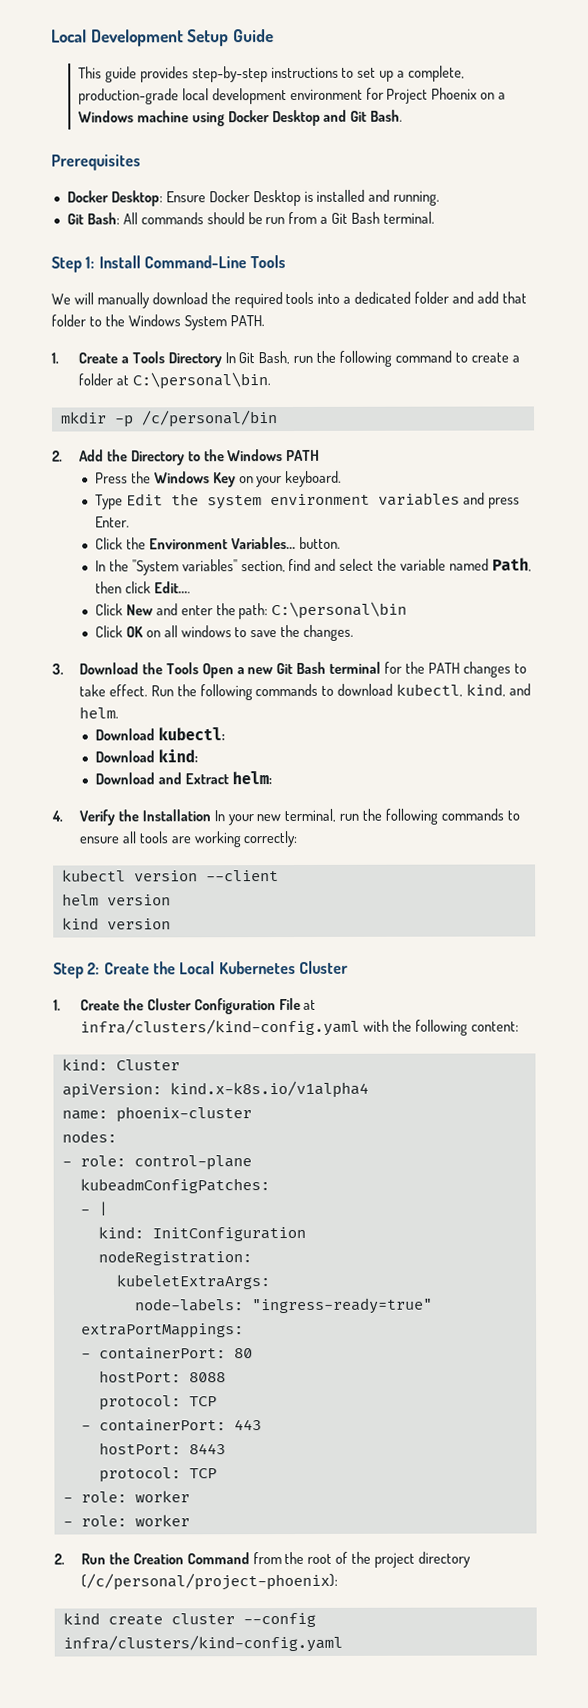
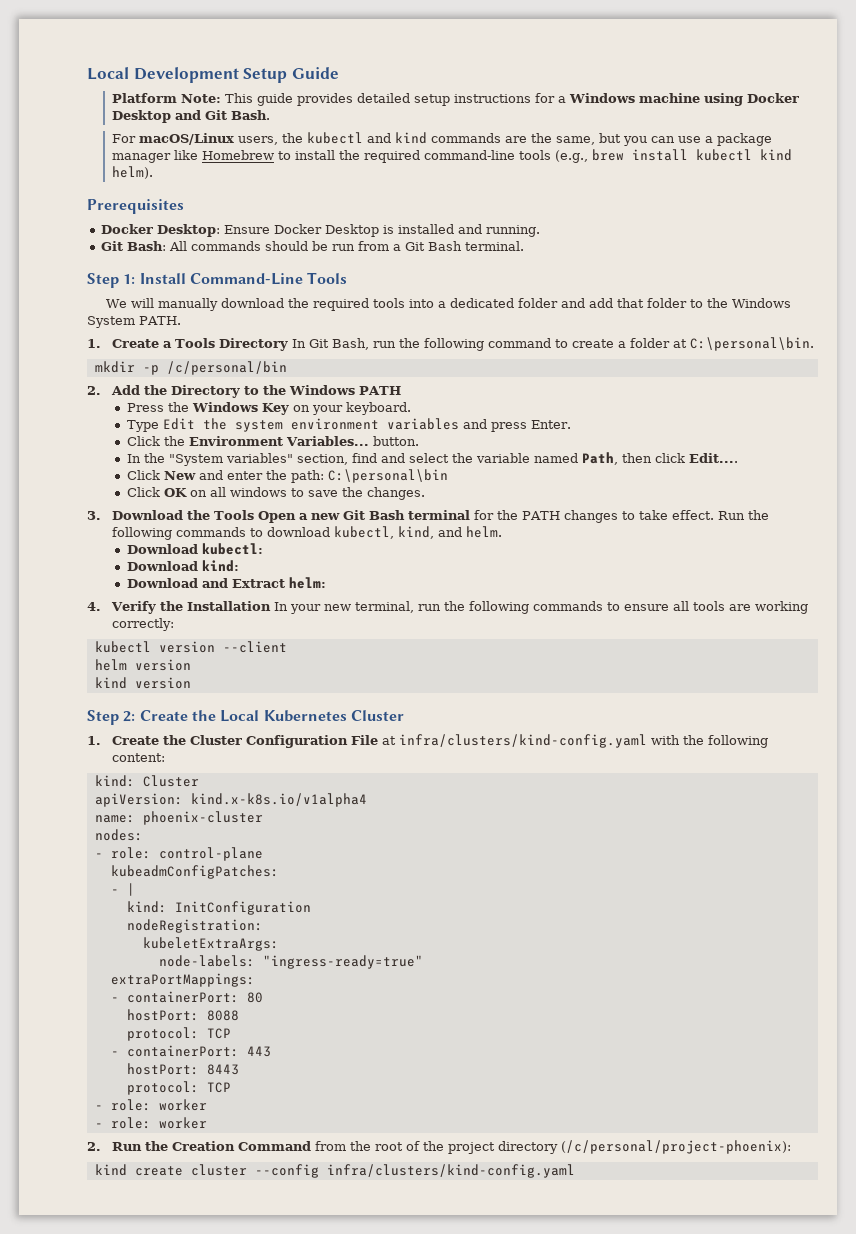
- This guide provides step-by-step instructions to set up a complete, production-grade local development environment for Project Phoenix on a Windows machine using Docker Desktop and Git Bash.
+ Platform Note: This guide provides detailed setup instructions for a Windows machine using Docker Desktop and Git Bash.
+ For macOS/Linux users, the kubectl and kind commands are the same, but you can use a package manager like Homebrew to install the required command-line tools (e.g., brew install kubectl kind helm).

